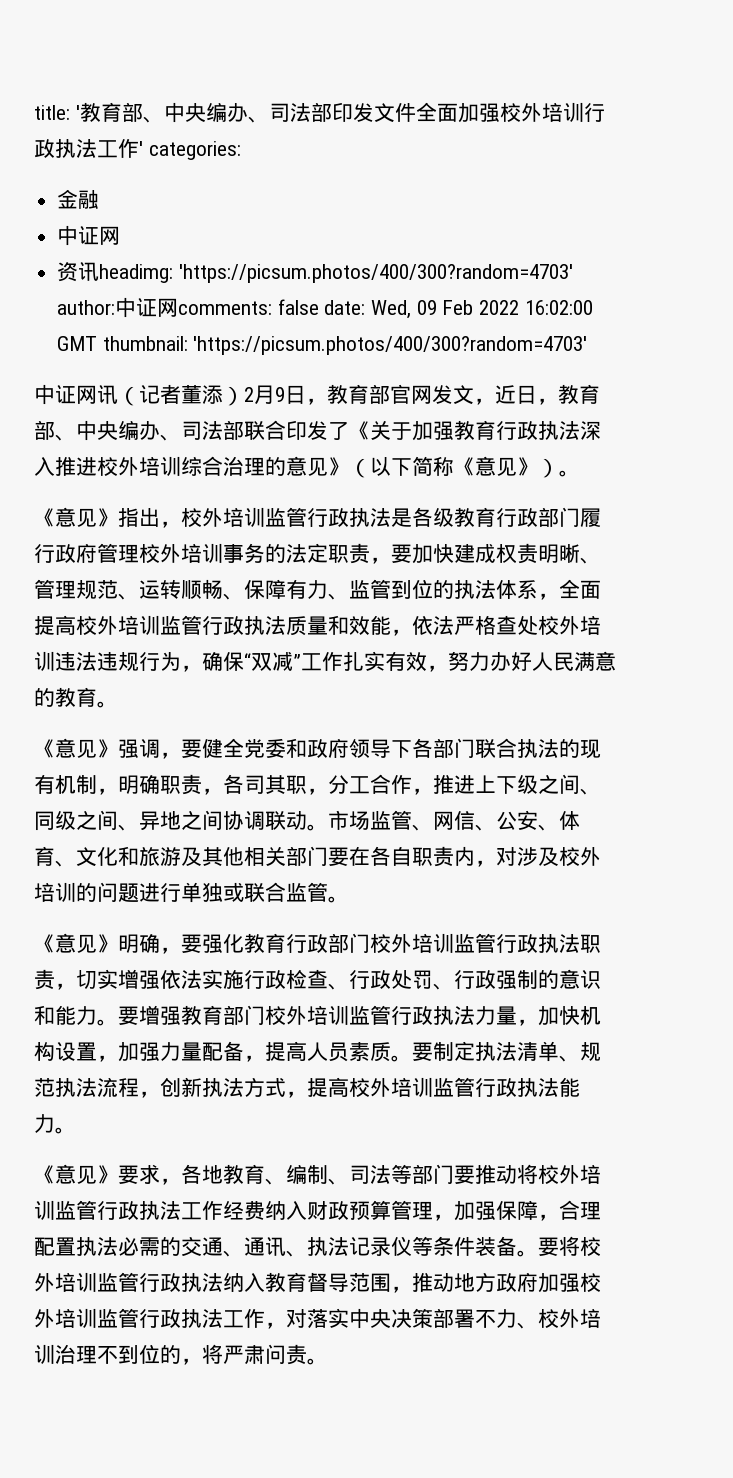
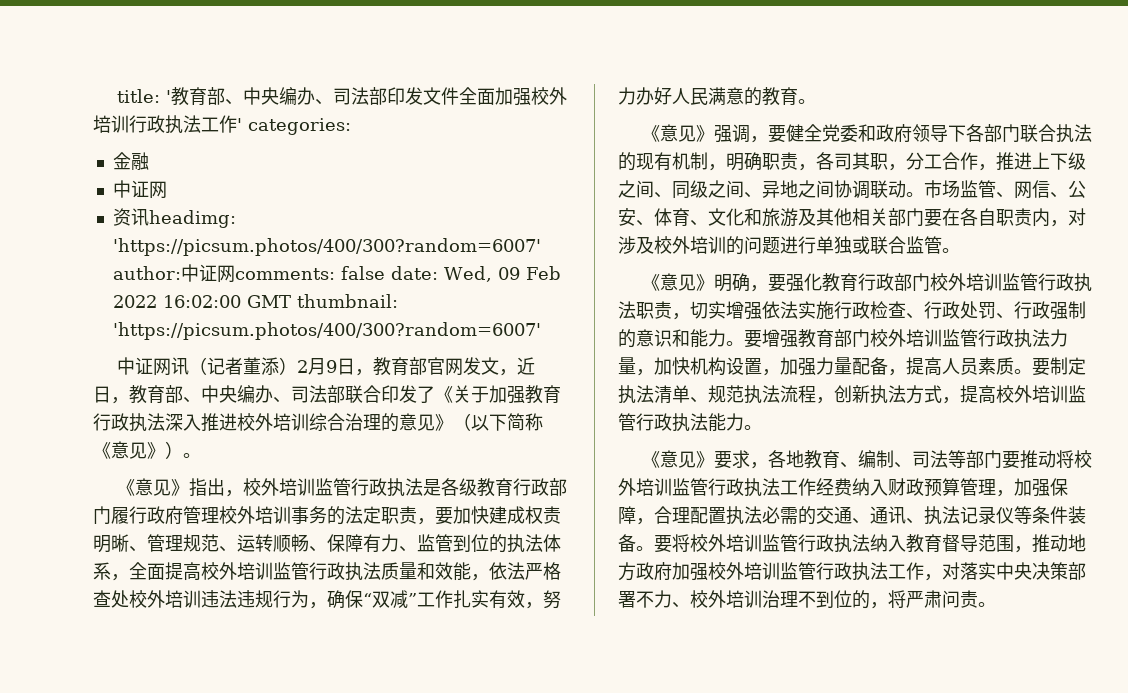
- 资讯headimg: 'https://picsum.photos/400/300?random=4703' author:中证网comments: false date: Wed, 09 Feb 2022 16:02:00 GMT thumbnail: 'https://picsum.photos/400/300?random=4703'
+ 资讯headimg: 'https://picsum.photos/400/300?random=6007' author:中证网comments: false date: Wed, 09 Feb 2022 16:02:00 GMT thumbnail: 'https://picsum.photos/400/300?random=6007'

